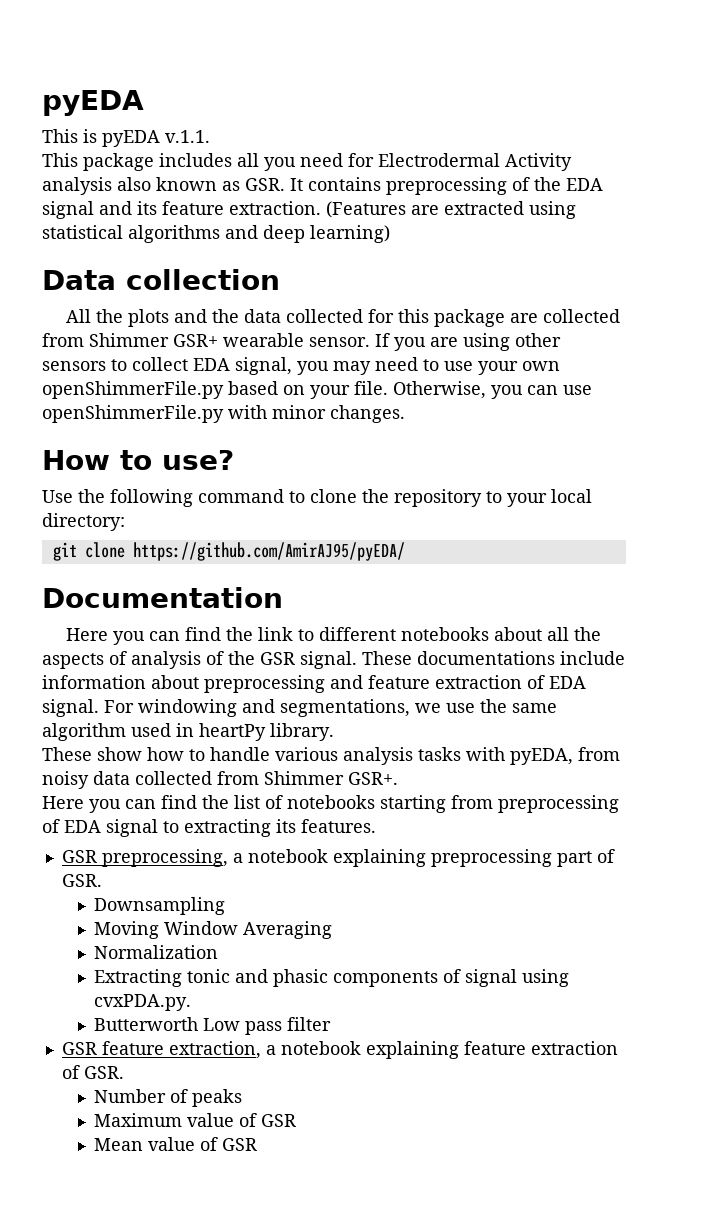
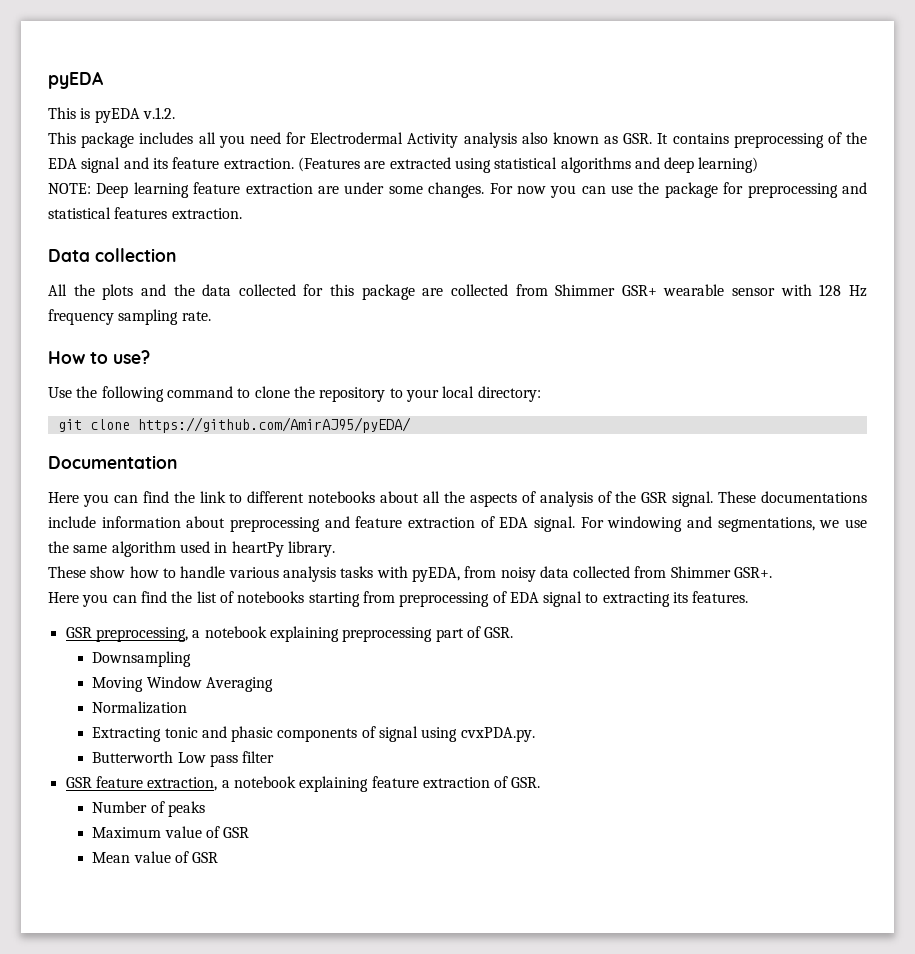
- This is pyEDA v.1.1.
+ This is pyEDA v.1.2.
+ NOTE: Deep learning feature extraction are under some changes. For now you can use the package for preprocessing and statistical features extraction.
- All the plots and the data collected for this package are collected from Shimmer GSR+ wearable sensor. If you are using other sensors to collect EDA signal, you may need to use your own openShimmerFile.py based on your file. Otherwise, you can use openShimmerFile.py with minor changes.
+ All the plots and the data collected for this package are collected from Shimmer GSR+ wearable sensor with 128 Hz frequency sampling rate.

